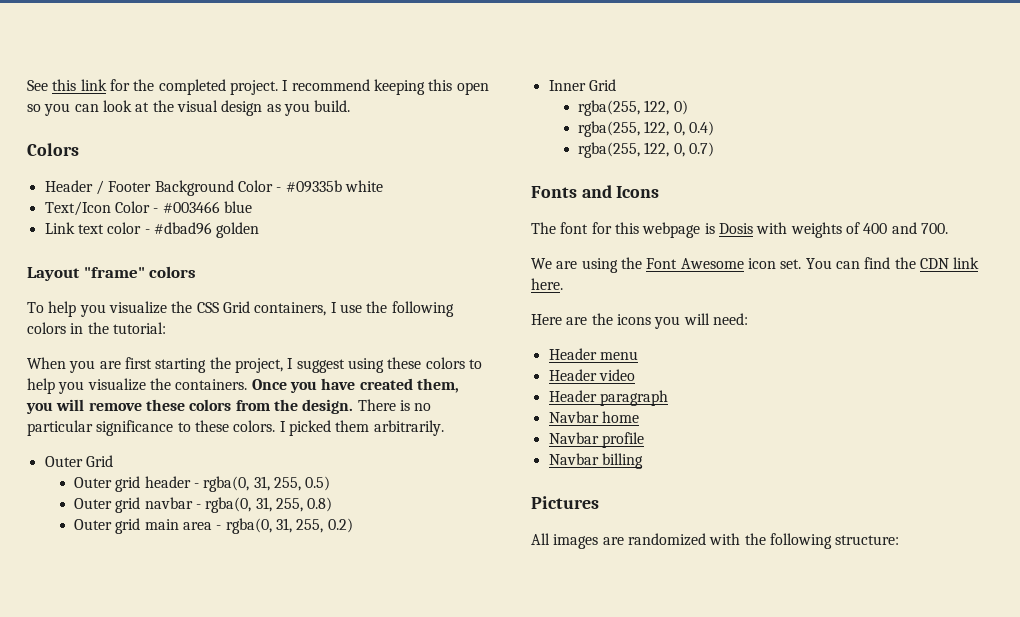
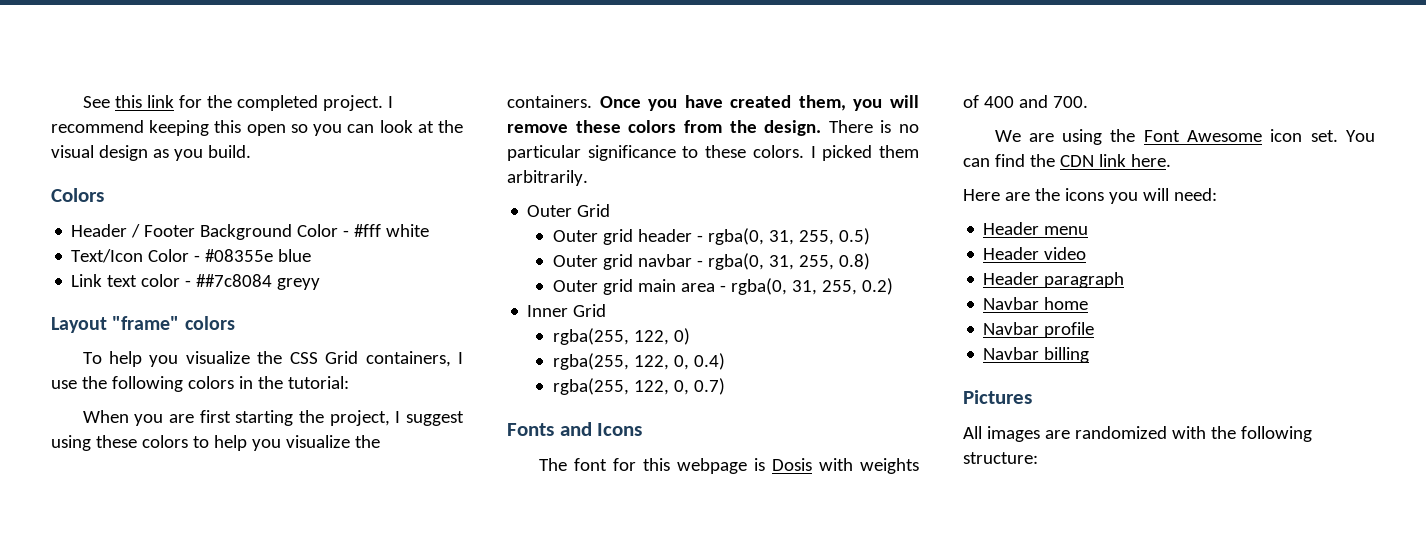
- Header / Footer Background Color - #09335b white
+ Header / Footer Background Color - #fff white
- Text/Icon Color - #003466 blue
+ Text/Icon Color - #08355e blue
- Link text color - #dbad96 golden
+ Link text color - ##7c8084 greyy

